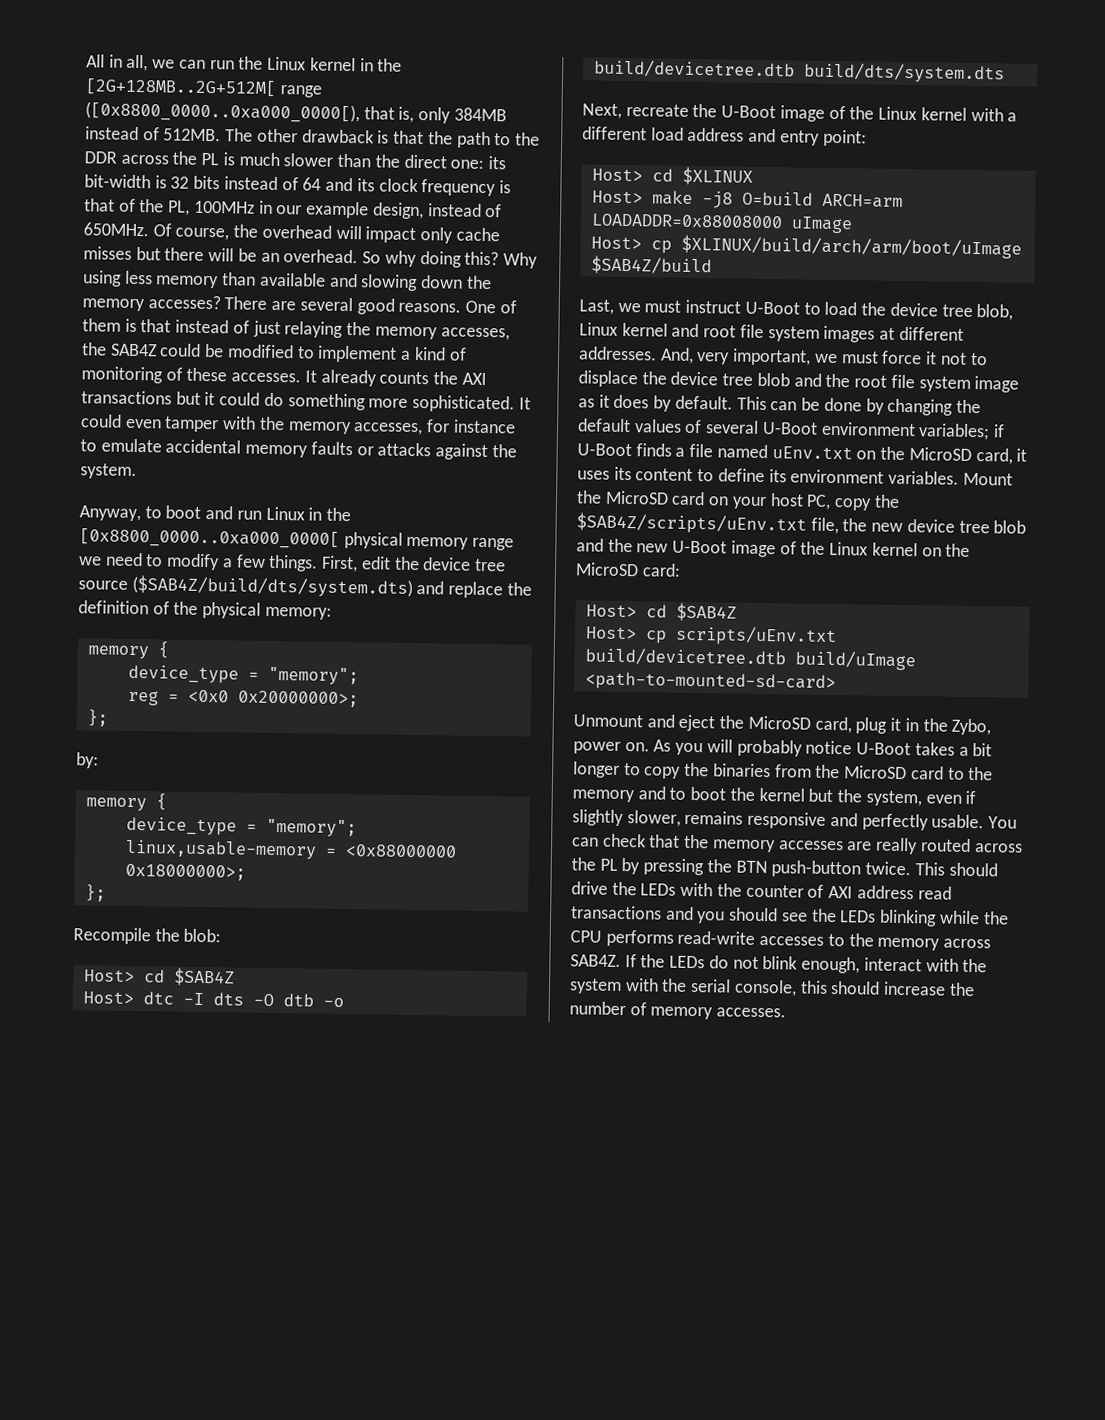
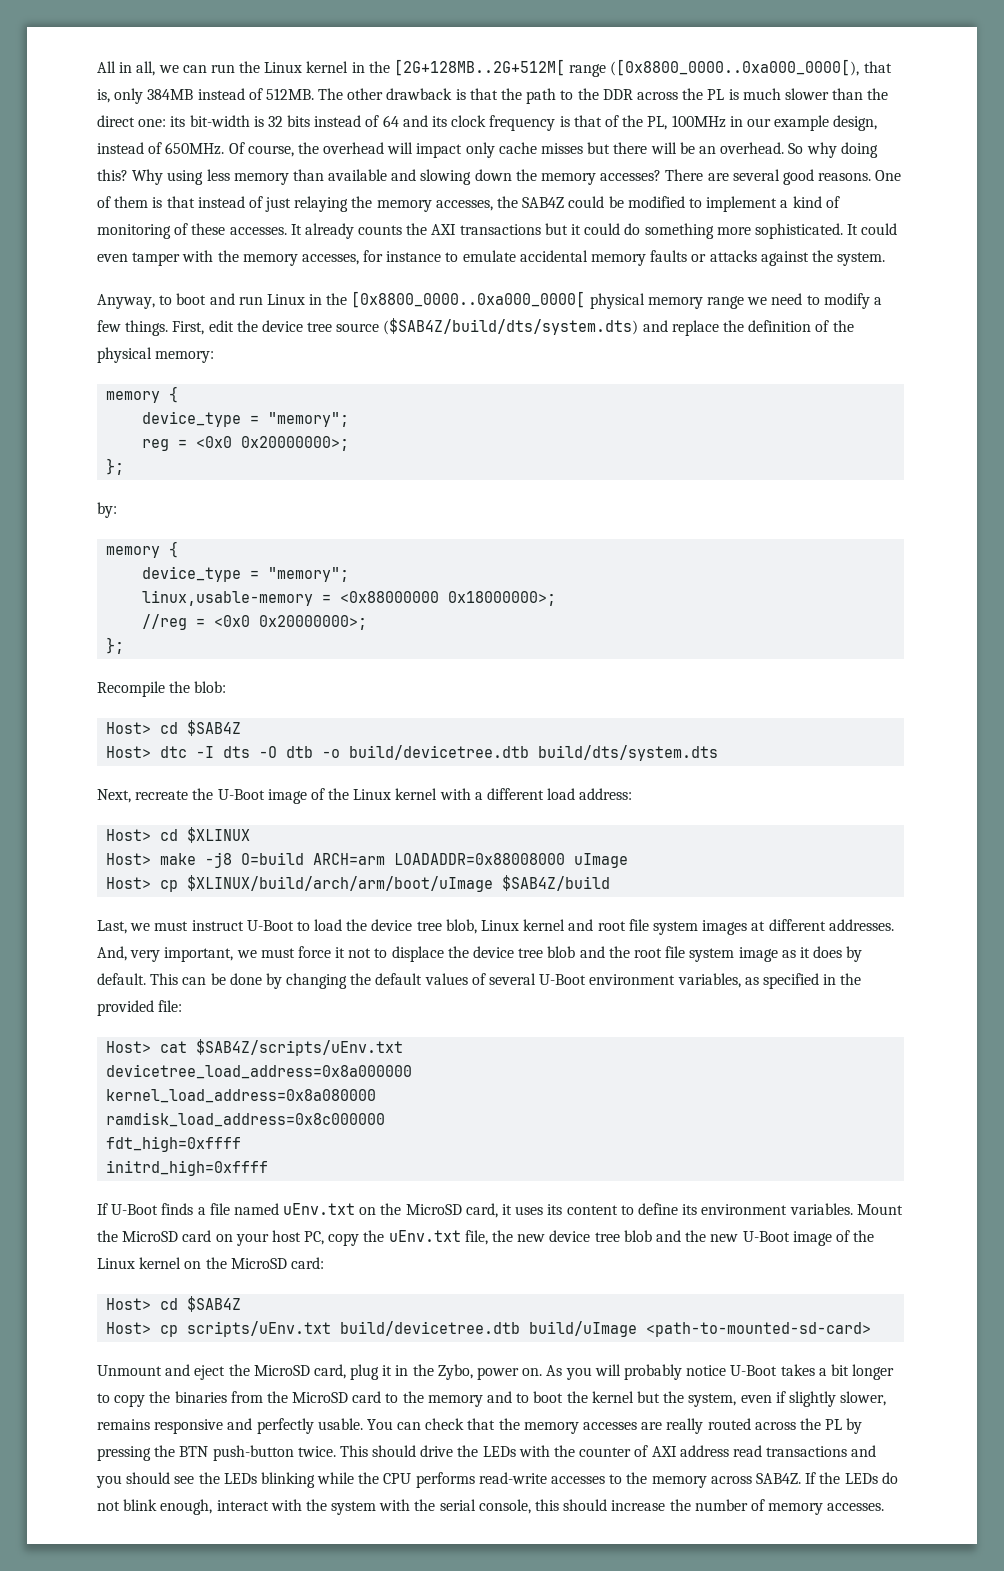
+ //reg = <0x0 0x20000000>;
- Next, recreate the U-Boot image of the Linux kernel with a different load address and entry point:
+ Next, recreate the U-Boot image of the Linux kernel with a different load address:
- This can be done by changing the default values of several U-Boot environment variables; if U-Boot finds a file named uEnv.txt on the MicroSD card, it uses its content to define its environment variables.
+ This can be done by changing the default values of several U-Boot environment variables, as specified in the provided file:
+ Host> cat $SAB4Z/scripts/uEnv.txt
+ devicetree_load_address=0x8a000000
+ kernel_load_address=0x8a080000
+ ramdisk_load_address=0x8c000000
+ fdt_high=0xffff
+ initrd_high=0xffff
+ If U-Boot finds a file named uEnv.txt on the MicroSD card, it uses its content to define its environment variables.
- Mount the MicroSD card on your host PC, copy the $SAB4Z/scripts/uEnv.txt file, the new device tree blob and the new U-Boot image of the Linux kernel on the MicroSD card:
+ Mount the MicroSD card on your host PC, copy the uEnv.txt file, the new device tree blob and the new U-Boot image of the Linux kernel on the MicroSD card:

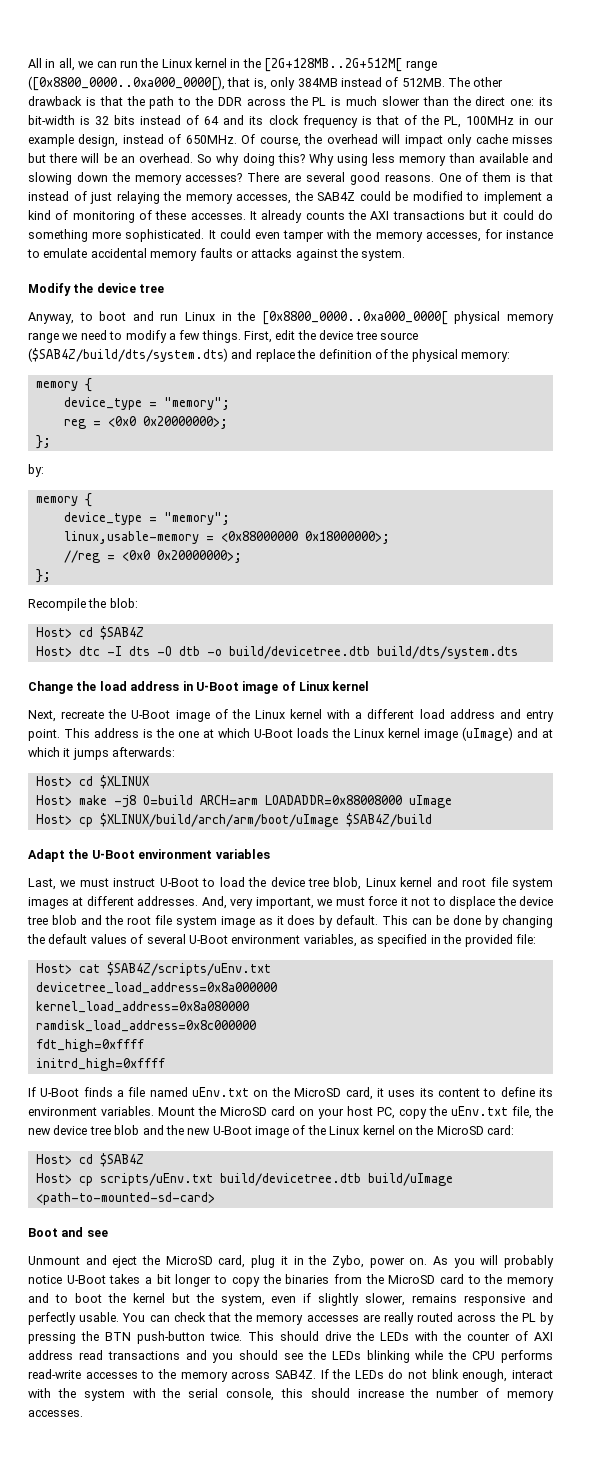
+ Modify the device tree
+ Change the load address in U-Boot image of Linux kernel
- Next, recreate the U-Boot image of the Linux kernel with a different load address:
+ Next, recreate the U-Boot image of the Linux kernel with a different load address and entry point. This address is the one at which U-Boot loads the Linux kernel image (uImage) and at which it jumps afterwards:
+ Adapt the U-Boot environment variables
+ Boot and see

